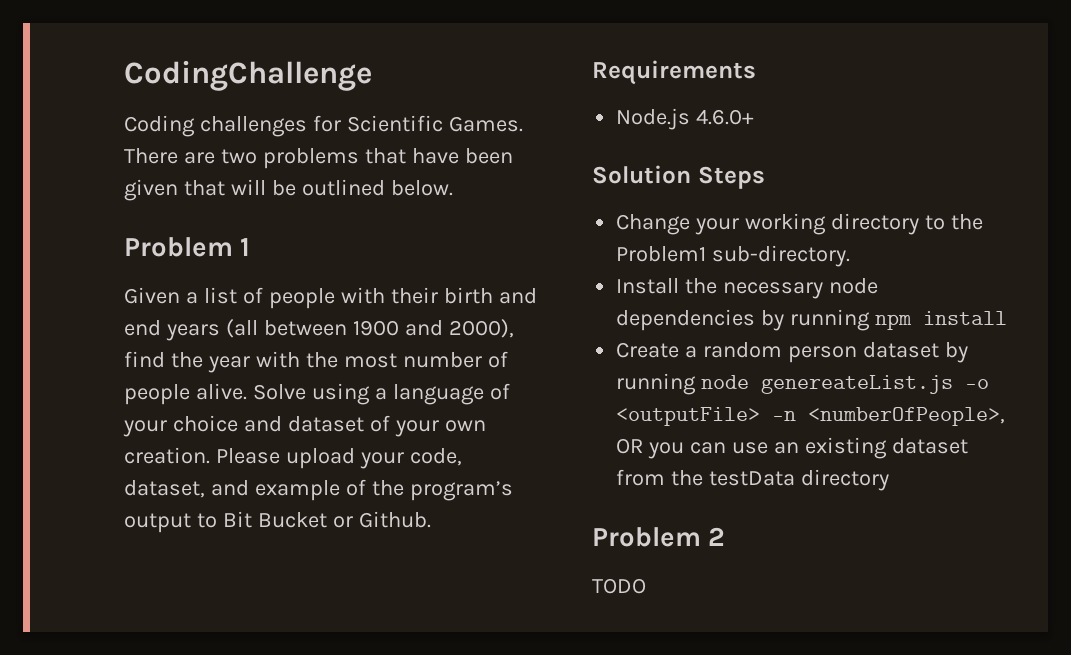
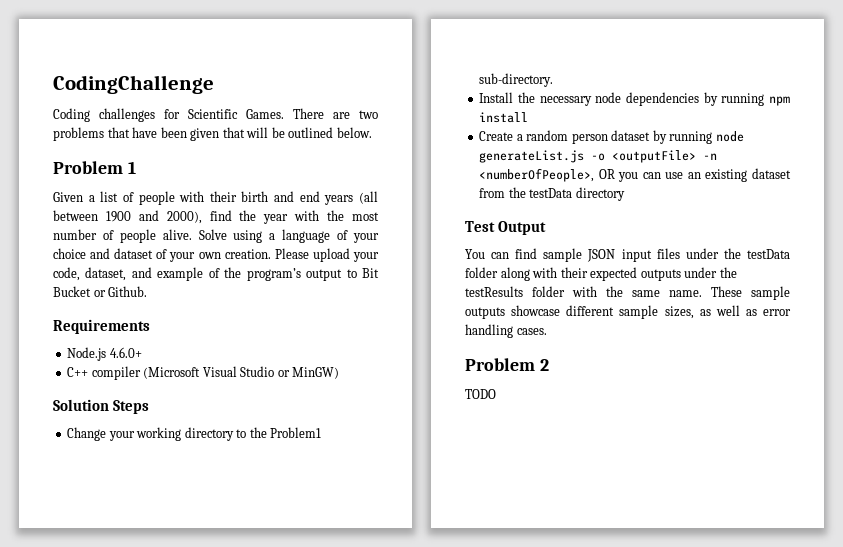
+ C++ compiler (Microsoft Visual Studio or MinGW)
- Create a random person dataset by running node genereateList.js -o <outputFile> -n <numberOfPeople>, OR you can use an existing dataset from the testData directory
+ Create a random person dataset by running node generateList.js -o <outputFile> -n <numberOfPeople>, OR you can use an existing dataset from the testData directory
+ Test Output
+ You can find sample JSON input files under the testData folder along with their expected outputs under the testResults folder with the same name. These sample outputs showcase different sample sizes, as well as error handling cases.

